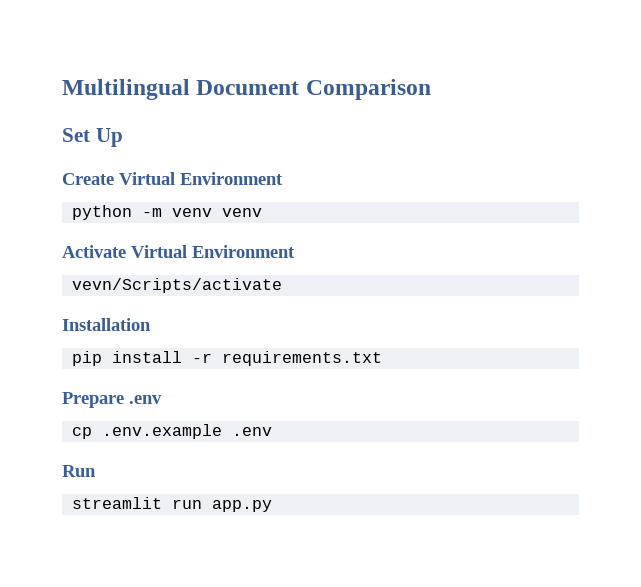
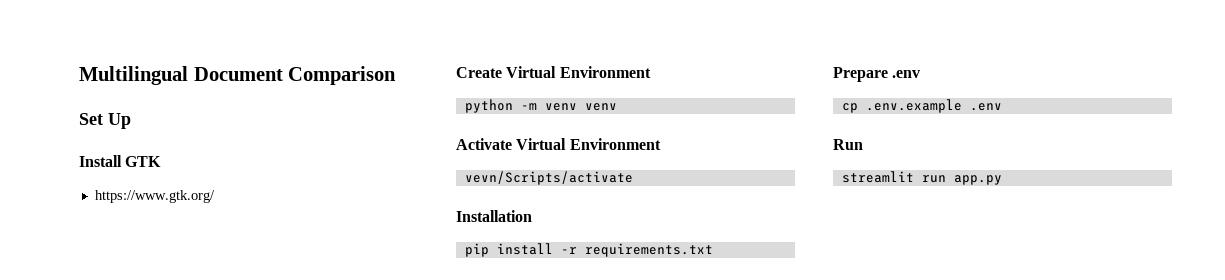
+ Install GTK
+ https://www.gtk.org/

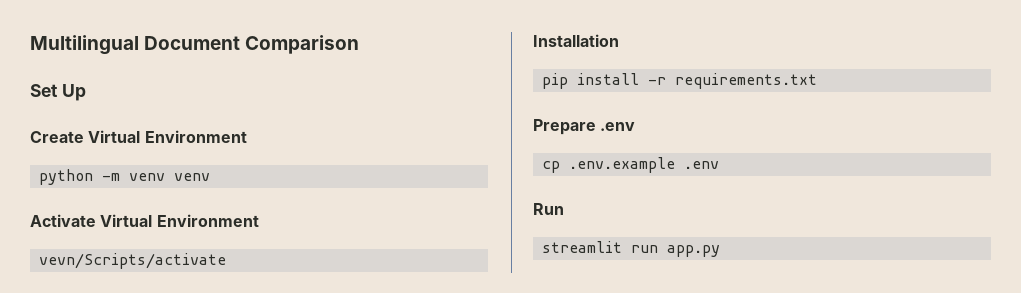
- Install GTK
- https://www.gtk.org/

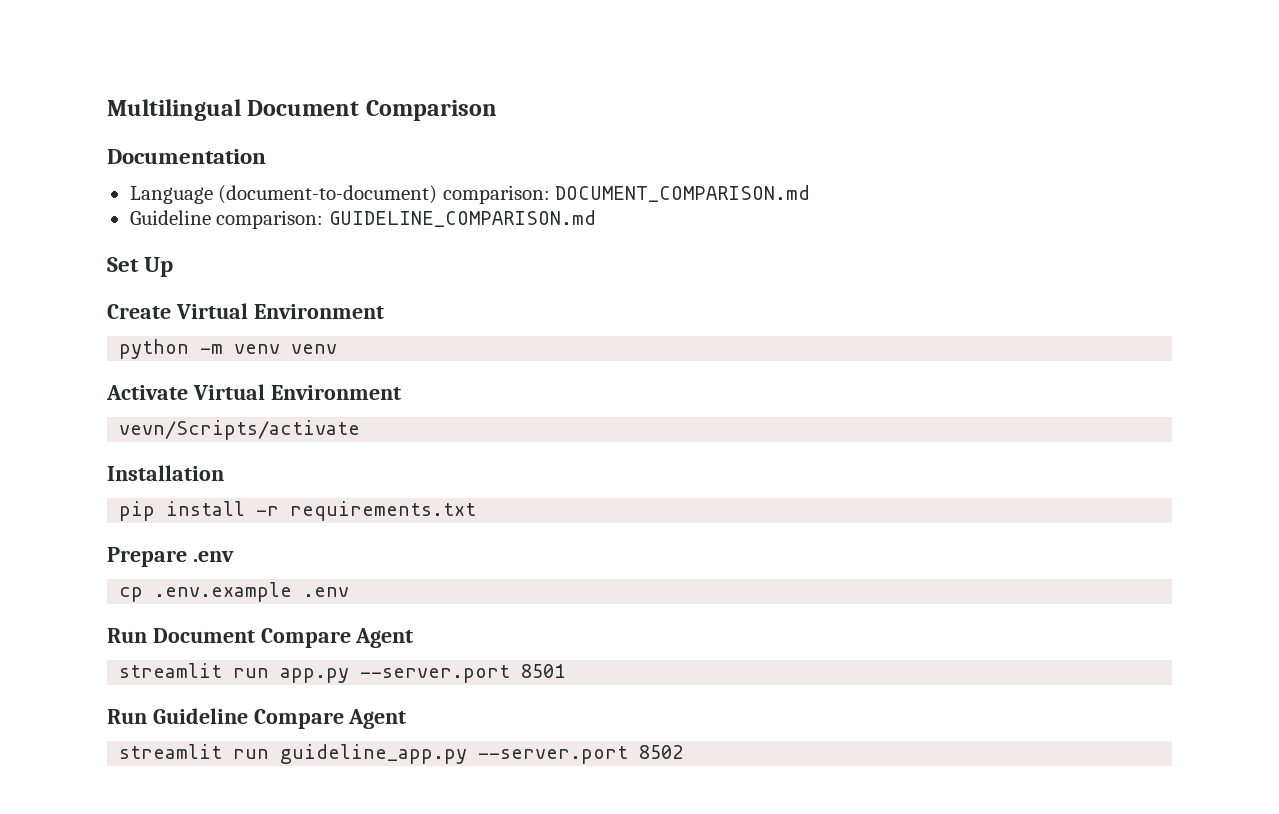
+ Documentation
+ Language (document-to-document) comparison: DOCUMENT_COMPARISON.md
+ Guideline comparison: GUIDELINE_COMPARISON.md
- Run
+ Run Document Compare Agent
- streamlit run app.py
+ streamlit run app.py --server.port 8501
+ Run Guideline Compare Agent
+ streamlit run guideline_app.py --server.port 8502

